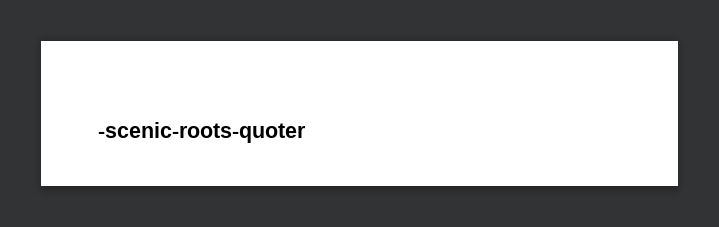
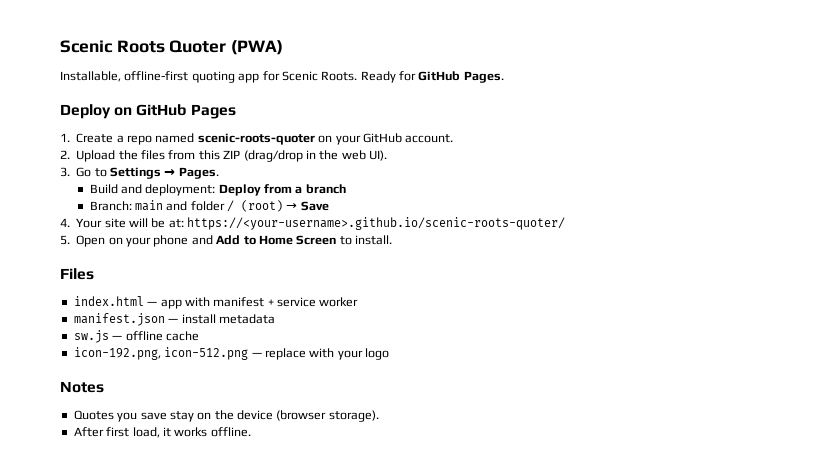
- -scenic-roots-quoter
+ Scenic Roots Quoter (PWA)
+ Installable, offline-first quoting app for Scenic Roots. Ready for GitHub Pages.
+ Deploy on GitHub Pages
+ 1. Create a repo named scenic-roots-quoter on your GitHub account.
+ 2. Upload the files from this ZIP (drag/drop in the web UI).
+ 3. Go to Settings → Pages.
+ Build and deployment: Deploy from a branch
+ Branch: main and folder / (root) → Save
+ 4. Your site will be at: https://<your-username>.github.io/scenic-roots-quoter/
+ 5. Open on your phone and Add to Home Screen to install.
+ Files
+ index.html — app with manifest + service worker
+ manifest.json — install metadata
+ sw.js — offline cache
+ icon-192.png, icon-512.png — replace with your logo
+ Notes
+ Quotes you save stay on the device (browser storage).
+ After first load, it works offline.

